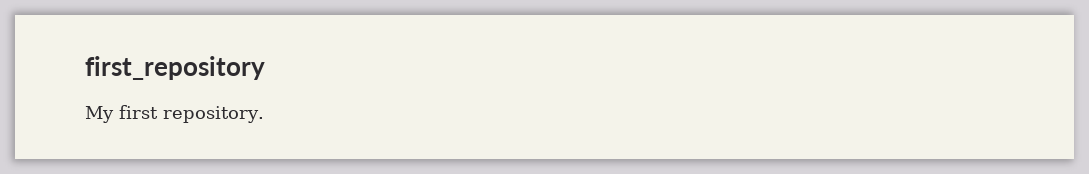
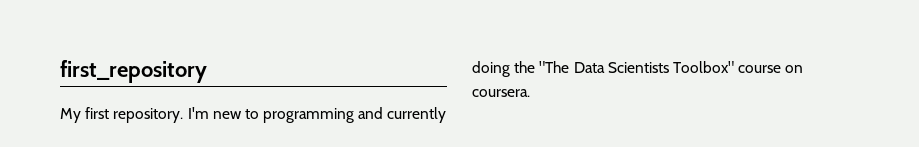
+ I'm new to programming and currently doing the "The Data Scientists Toolbox" course on coursera.

